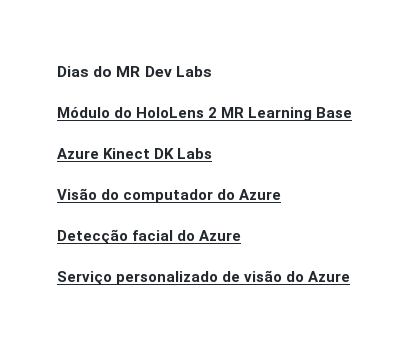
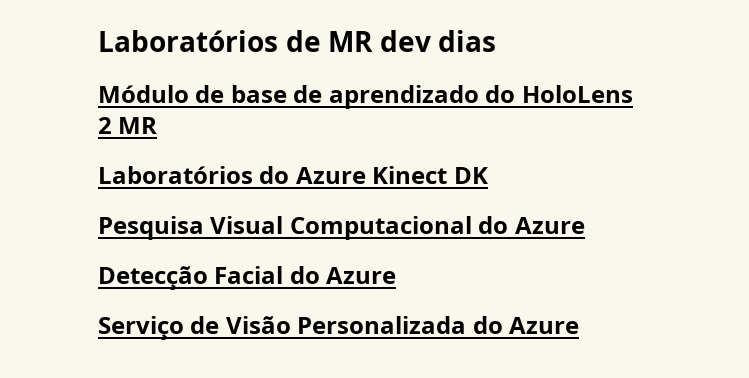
- Dias do MR Dev Labs
- Módulo do HoloLens 2 MR Learning Base
- Azure Kinect DK Labs
- Visão do computador do Azure
+ Laboratórios de MR dev dias
+ Módulo de base de aprendizado do HoloLens 2 MR
+ Laboratórios do Azure Kinect DK
+ Pesquisa Visual Computacional do Azure
- Detecção facial do Azure
+ Detecção Facial do Azure
- Serviço personalizado de visão do Azure
+ Serviço de Visão Personalizada do Azure

